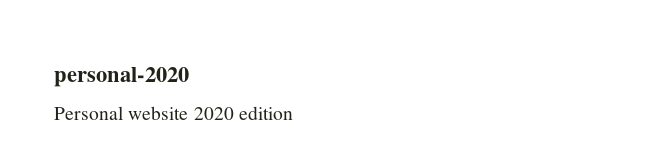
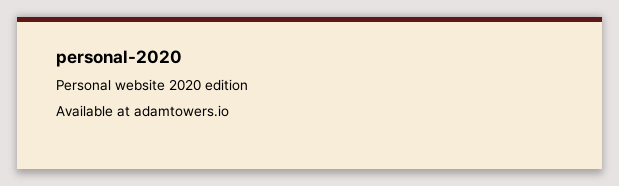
+ Available at adamtowers.io

